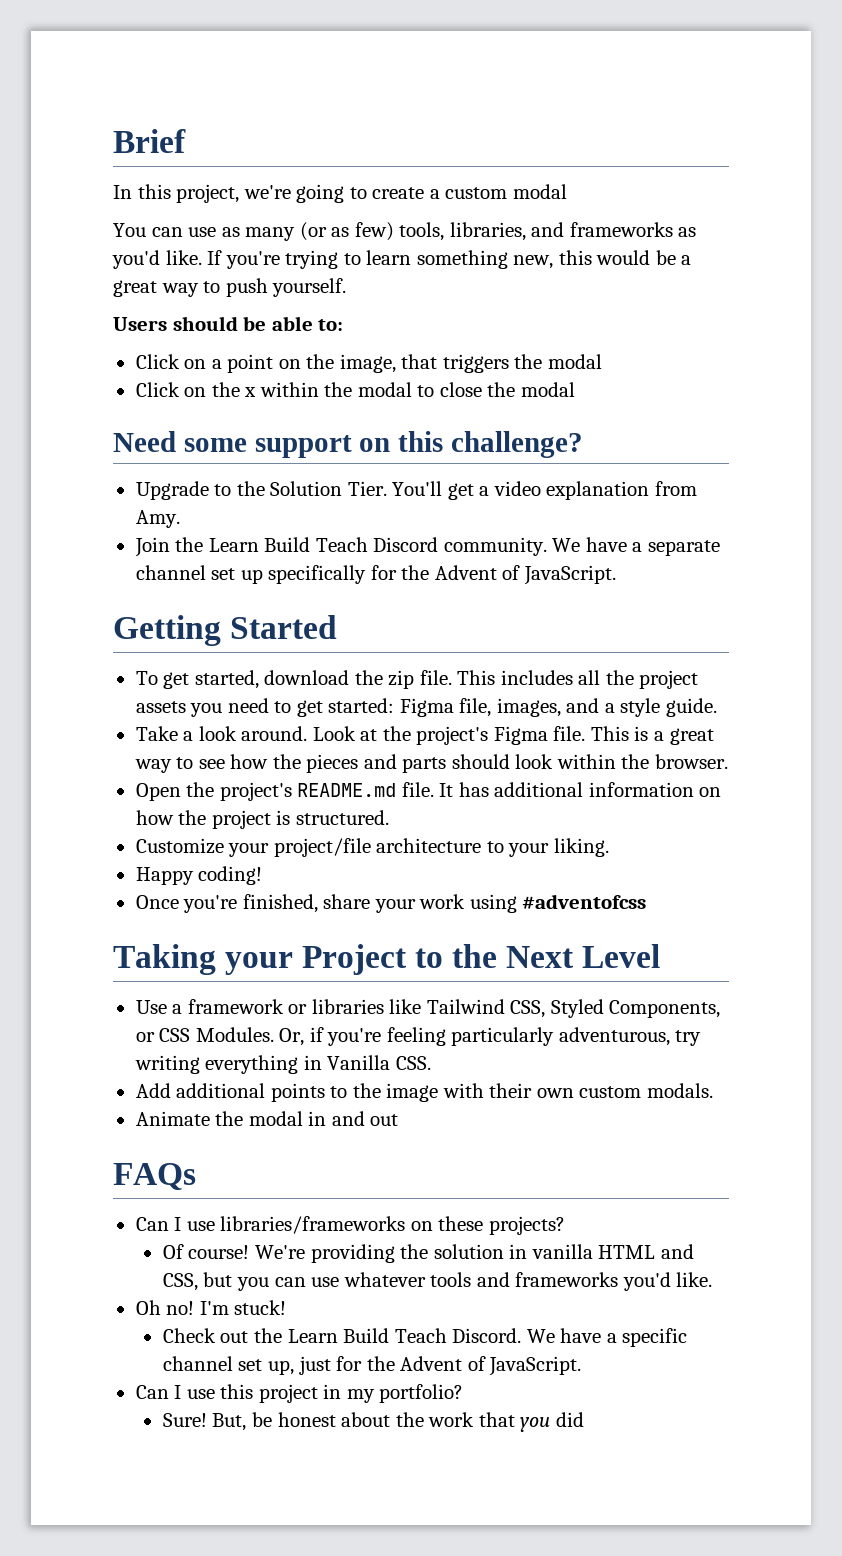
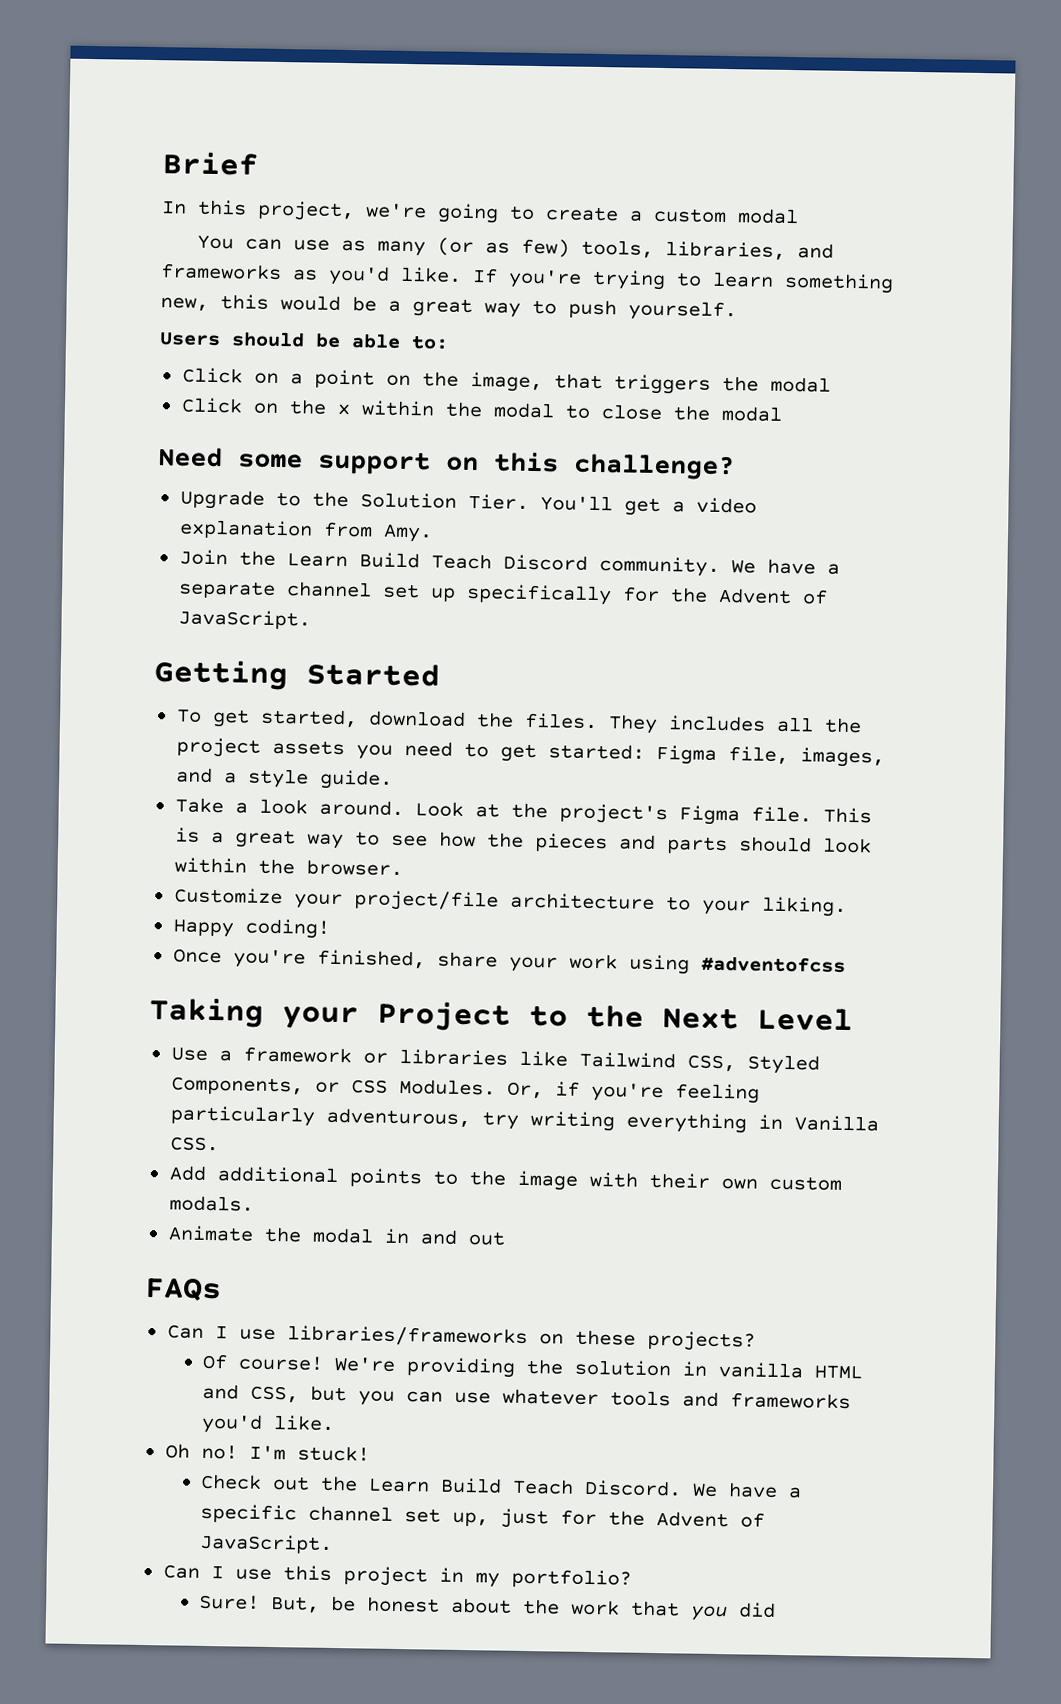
- To get started, download the zip file. This includes all the project assets you need to get started: Figma file, images, and a style guide.
+ To get started, download the files. They includes all the project assets you need to get started: Figma file, images, and a style guide.
- Open the project's README.md file. It has additional information on how the project is structured.

